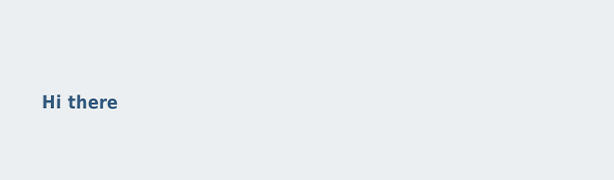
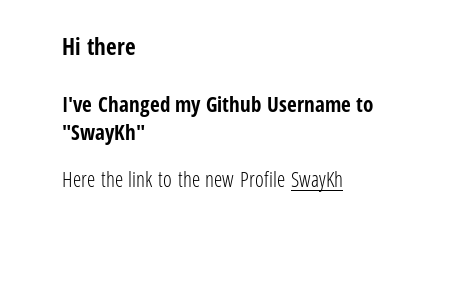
+ I've Changed my Github Username to "SwayKh"
+ Here the link to the new Profile SwayKh

